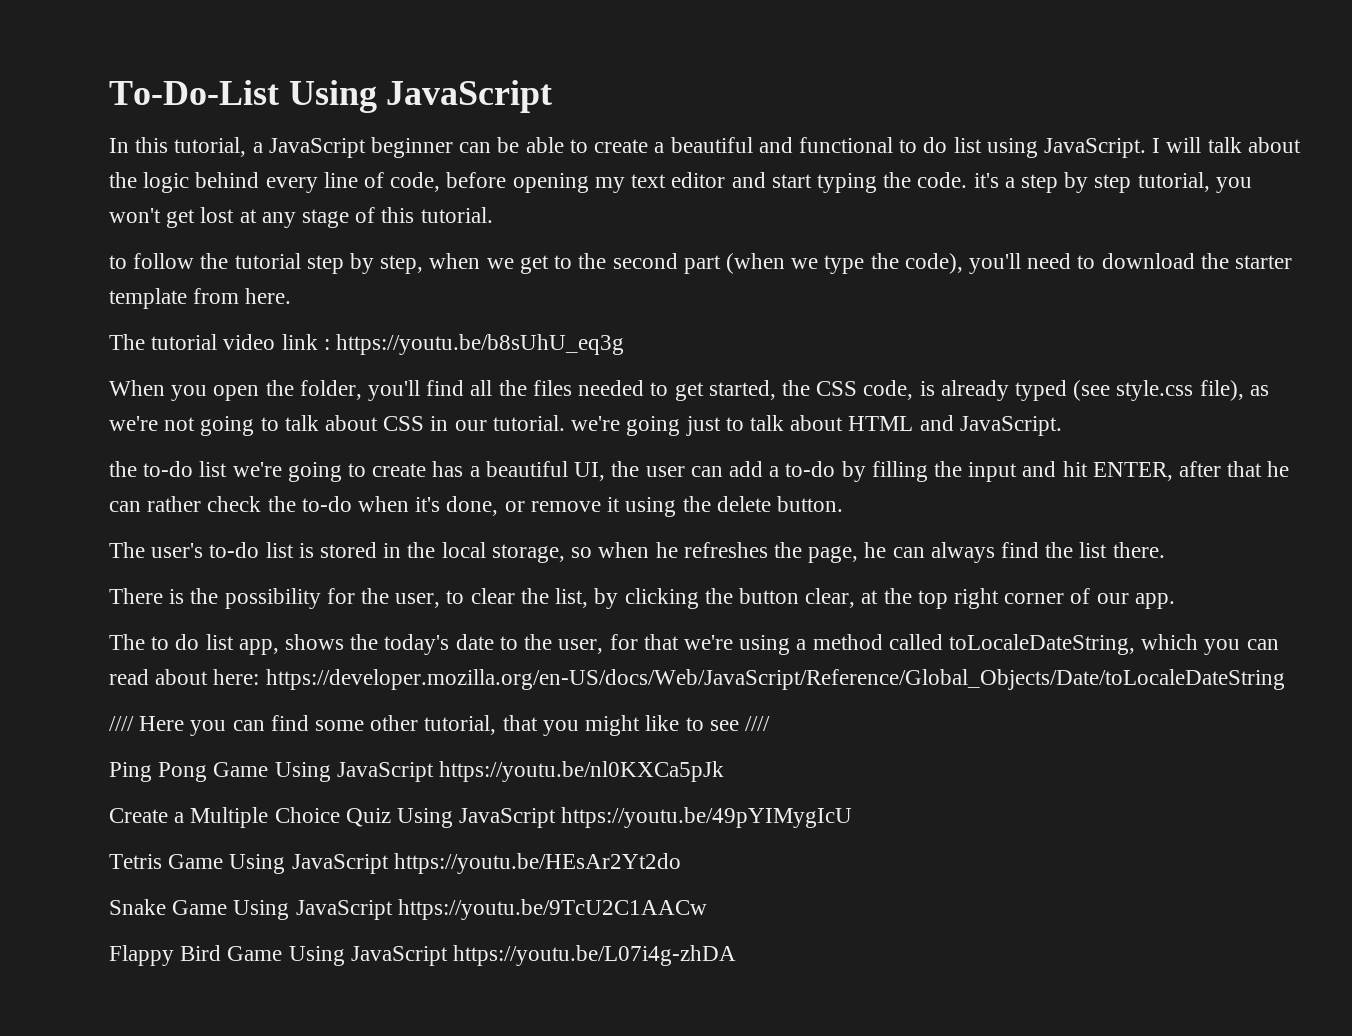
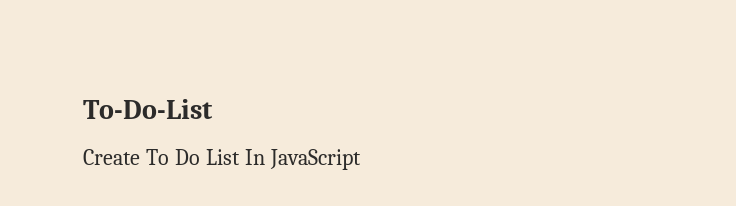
- To-Do-List Using JavaScript
- In this tutorial, a JavaScript beginner can be able to create a beautiful and functional to do list using JavaScript. I will talk about the logic behind every line of code, before opening my text editor and start typing the code. it's a step by step tutorial, you won't get lost at any stage of this tutorial.
- to follow the tutorial step by step, when we get to the second part (when we type the code), you'll need to download the starter template from here.
- The tutorial video link : https://youtu.be/b8sUhU_eq3g
- When you open the folder, you'll find all the files needed to get started, the CSS code, is already typed (see style.css file), as we're not going to talk about CSS in our tutorial. we're going just to talk about HTML and JavaScript.
- the to-do list we're going to create has a beautiful UI, the user can add a to-do by filling the input and hit ENTER, after that he can rather check the to-do when it's done, or remove it using the delete button.
- The user's to-do list is stored in the local storage, so when he refreshes the page, he can always find the list there.
- There is the possibility for the user, to clear the list, by clicking the button clear, at the top right corner of our app.
- The to do list app, shows the today's date to the user, for that we're using a method called toLocaleDateString, which you can read about here: https://developer.mozilla.org/en-US/docs/Web/JavaScript/Reference/Global_Objects/Date/toLocaleDateString
- //// Here you can find some other tutorial, that you might like to see ////
- Ping Pong Game Using JavaScript https://youtu.be/nl0KXCa5pJk
- Create a Multiple Choice Quiz Using JavaScript https://youtu.be/49pYIMygIcU
- Tetris Game Using JavaScript https://youtu.be/HEsAr2Yt2do
- Snake Game Using JavaScript https://youtu.be/9TcU2C1AACw
- Flappy Bird Game Using JavaScript https://youtu.be/L07i4g-zhDA
+ To-Do-List
+ Create To Do List In JavaScript

